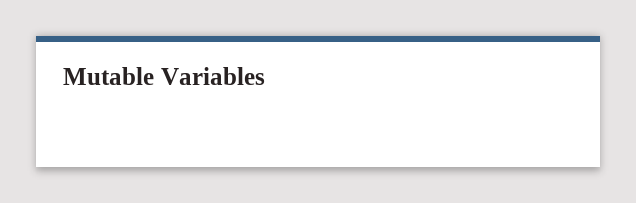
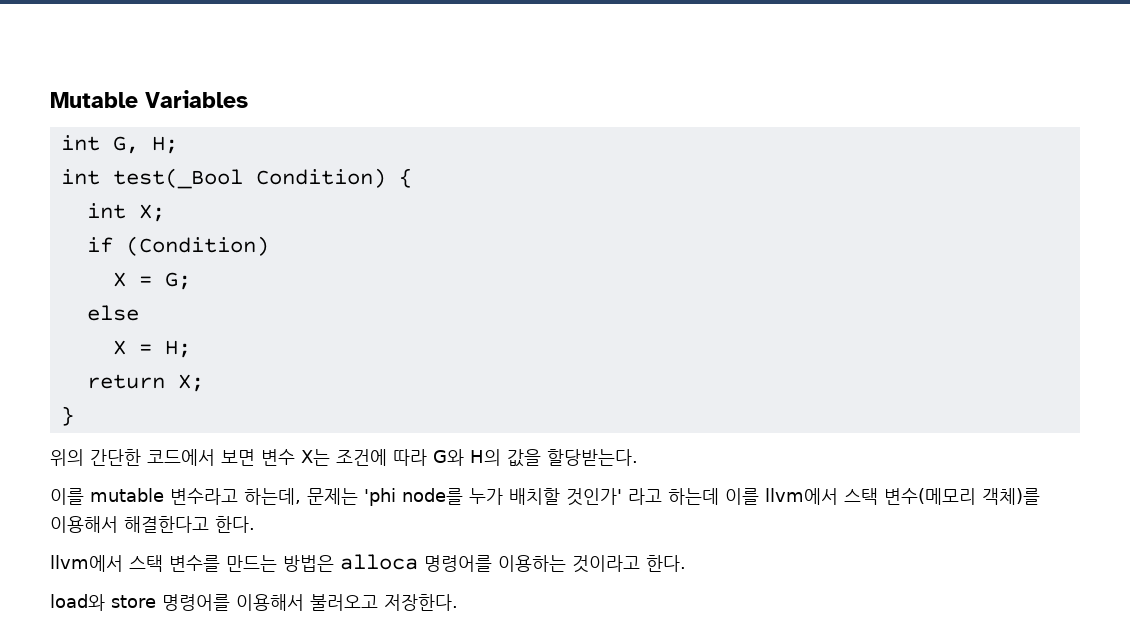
+ int G, H;
+ int test(_Bool Condition) {
+ int X;
+ if (Condition)
+ X = G;
+ else
+ X = H;
+ return X;
+ }
+ 위의 간단한 코드에서 보면 변수 X는 조건에 따라 G와 H의 값을 할당받는다.
+ 이를 mutable 변수라고 하는데, 문제는 'phi node를 누가 배치할 것인가' 라고 하는데 이를 llvm에서 스택 변수(메모리 객체)를 이용해서 해결한다고 한다.
+ llvm에서 스택 변수를 만드는 방법은 alloca 명령어를 이용하는 것이라고 한다.
+ load와 store 명령어를 이용해서 불러오고 저장한다.

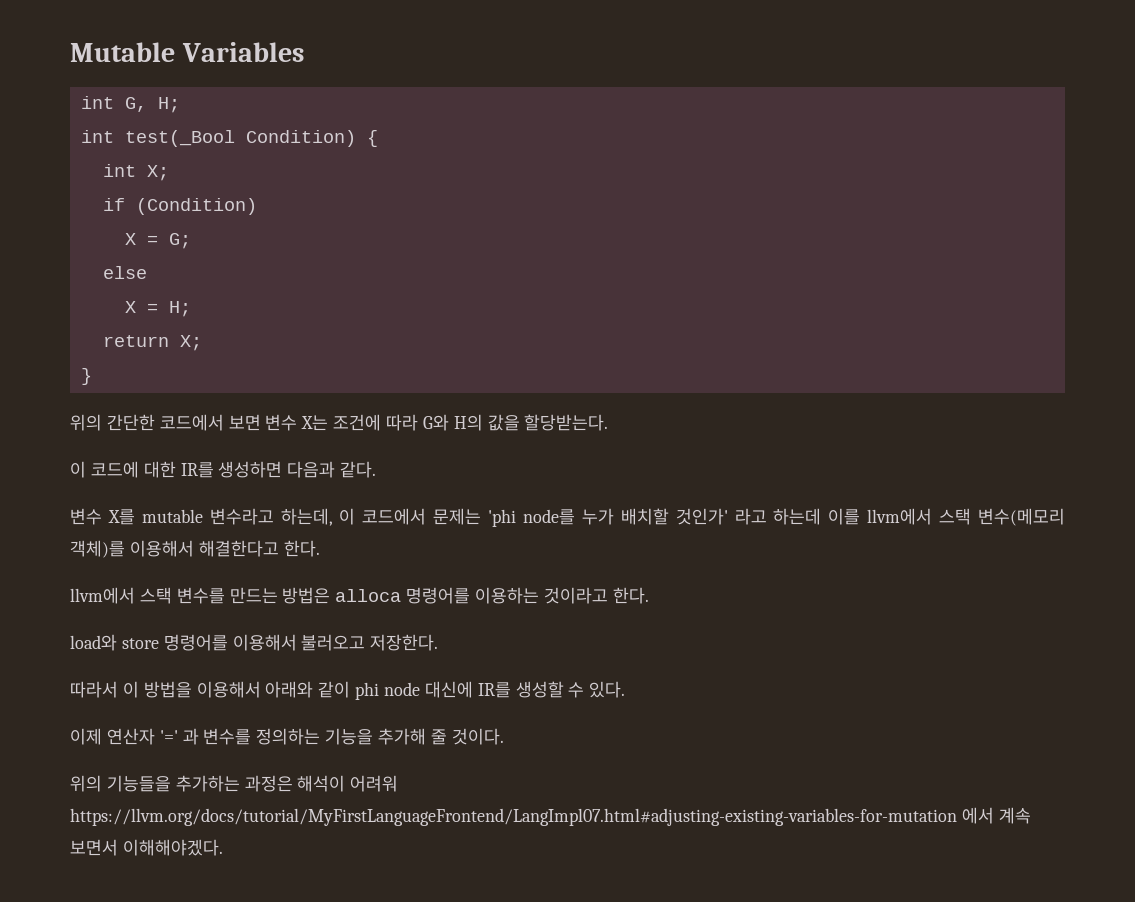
- 이를 mutable 변수라고 하는데, 문제는 'phi node를 누가 배치할 것인가' 라고 하는데 이를 llvm에서 스택 변수(메모리 객체)를 이용해서 해결한다고 한다.
+ 이 코드에 대한 IR를 생성하면 다음과 같다.
+ 변수 X를 mutable 변수라고 하는데, 이 코드에서 문제는 'phi node를 누가 배치할 것인가' 라고 하는데 이를 llvm에서 스택 변수(메모리 객체)를 이용해서 해결한다고 한다.
+ 따라서 이 방법을 이용해서 아래와 같이 phi node 대신에 IR를 생성할 수 있다.
+ 이제 연산자 '=' 과 변수를 정의하는 기능을 추가해 줄 것이다.
+ 위의 기능들을 추가하는 과정은 해석이 어려워 https://llvm.org/docs/tutorial/MyFirstLanguageFrontend/LangImpl07.html#adjusting-existing-variables-for-mutation 에서 계속 보면서 이해해야겠다.

